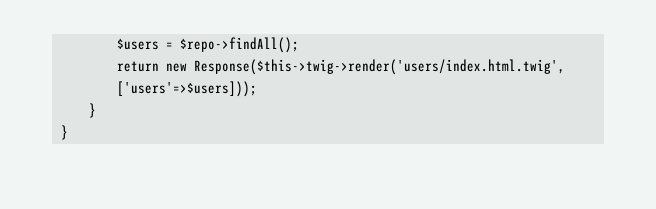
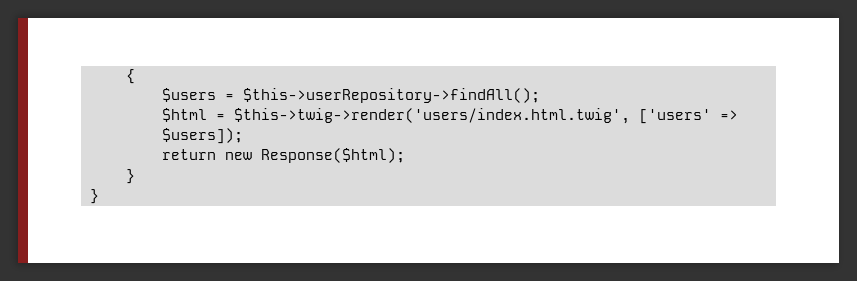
+ {
- $users = $repo->findAll();
+ $users = $this->userRepository->findAll();
+ $html = $this->twig->render('users/index.html.twig', ['users' => $users]);
- return new Response($this->twig->render('users/index.html.twig', ['users'=>$users]));
+ return new Response($html);

